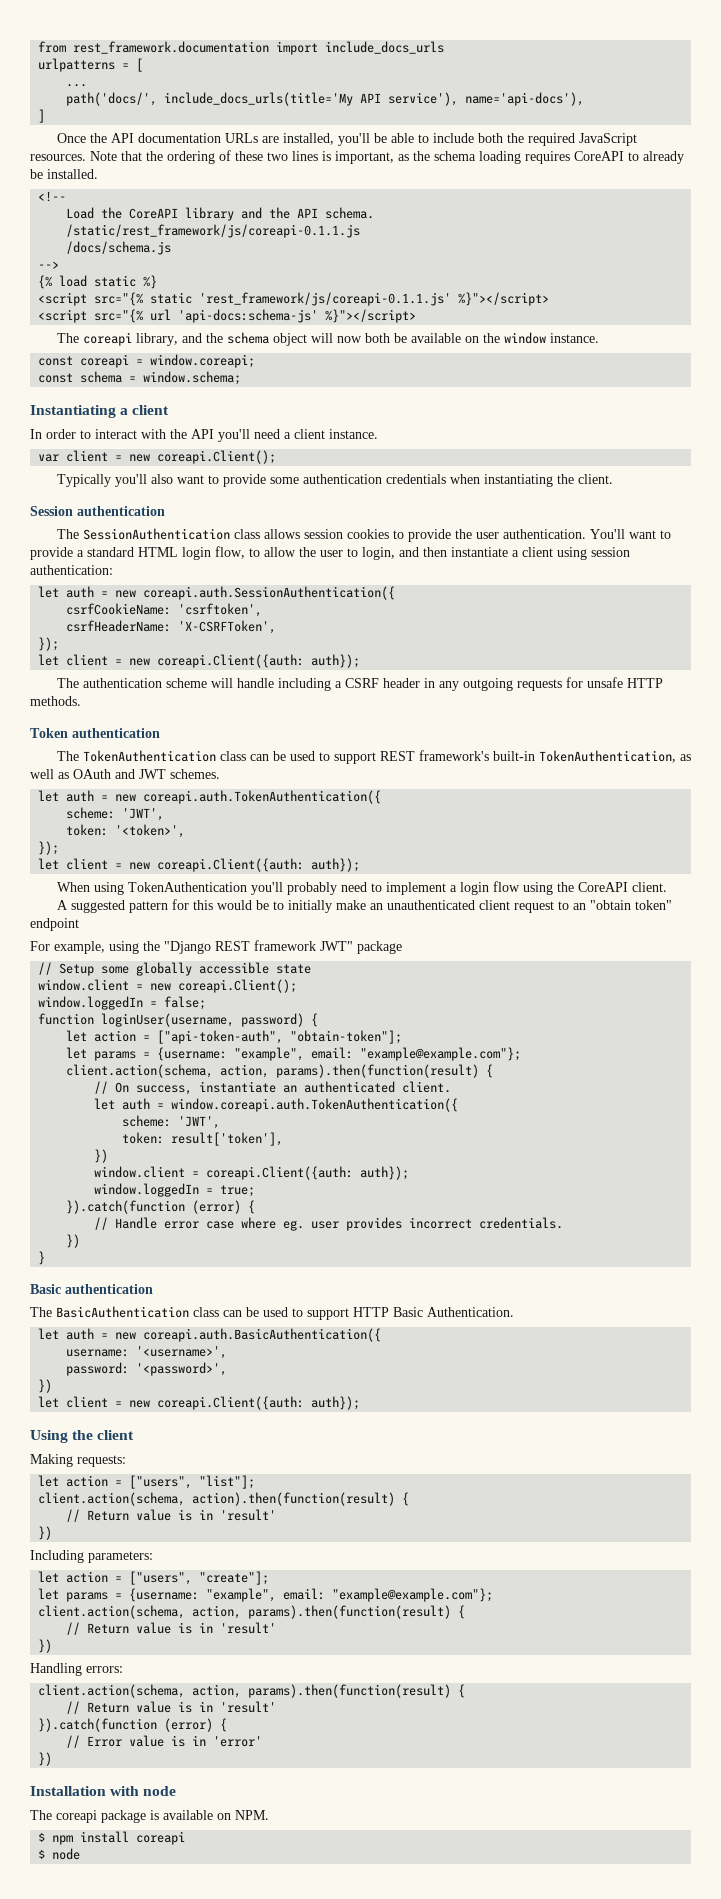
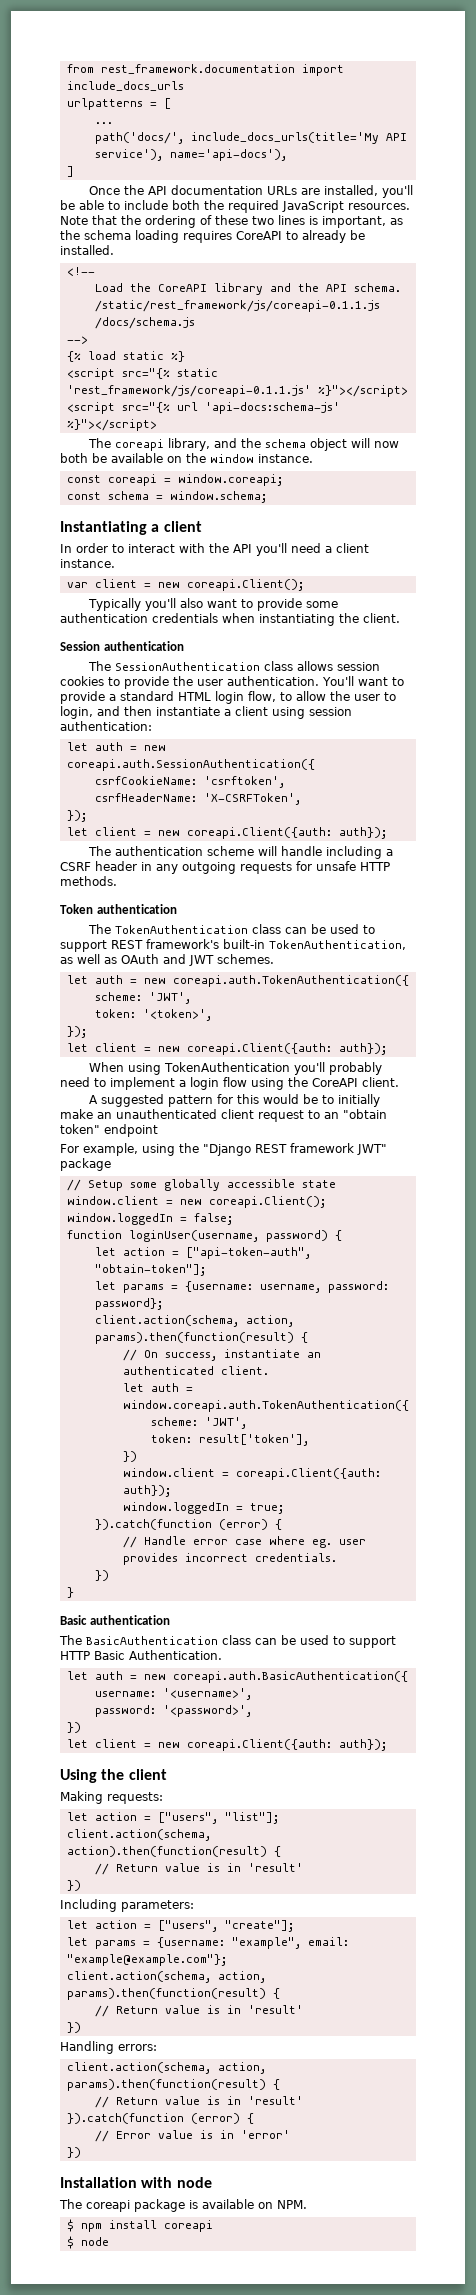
  let action = ["api-token-auth", "obtain-token"];
- let params = {username: "example", email: "example@example.com"};
+ let params = {username: username, password: password};

